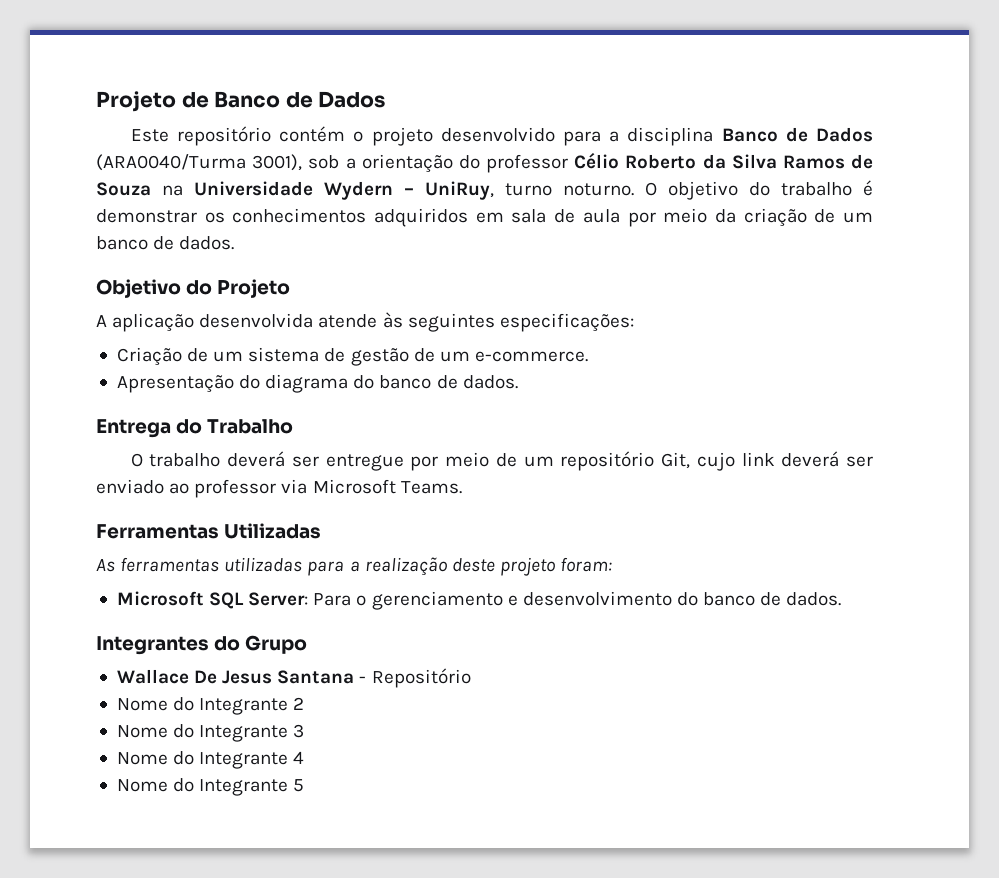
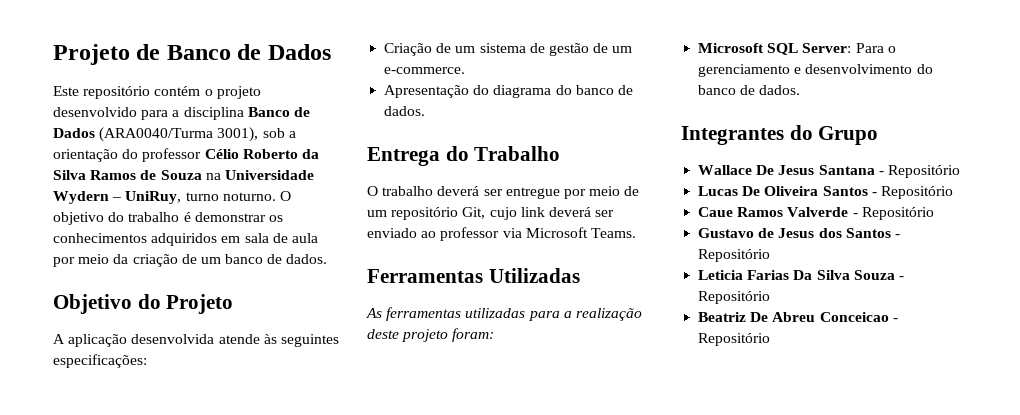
- Nome do Integrante 2
- Nome do Integrante 3
- Nome do Integrante 4
- Nome do Integrante 5
+ Lucas De Oliveira Santos - Repositório
+ Caue Ramos Valverde - Repositório
+ Gustavo de Jesus dos Santos - Repositório
+ Leticia Farias Da Silva Souza - Repositório
+ Beatriz De Abreu Conceicao - Repositório

